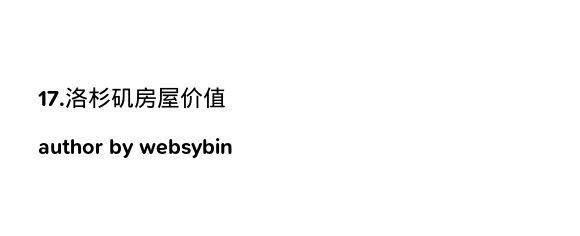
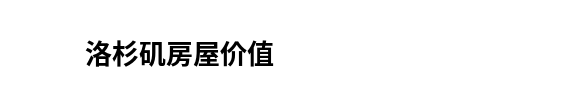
- 17.洛杉矶房屋价值
+ 洛杉矶房屋价值
- author by websybin

